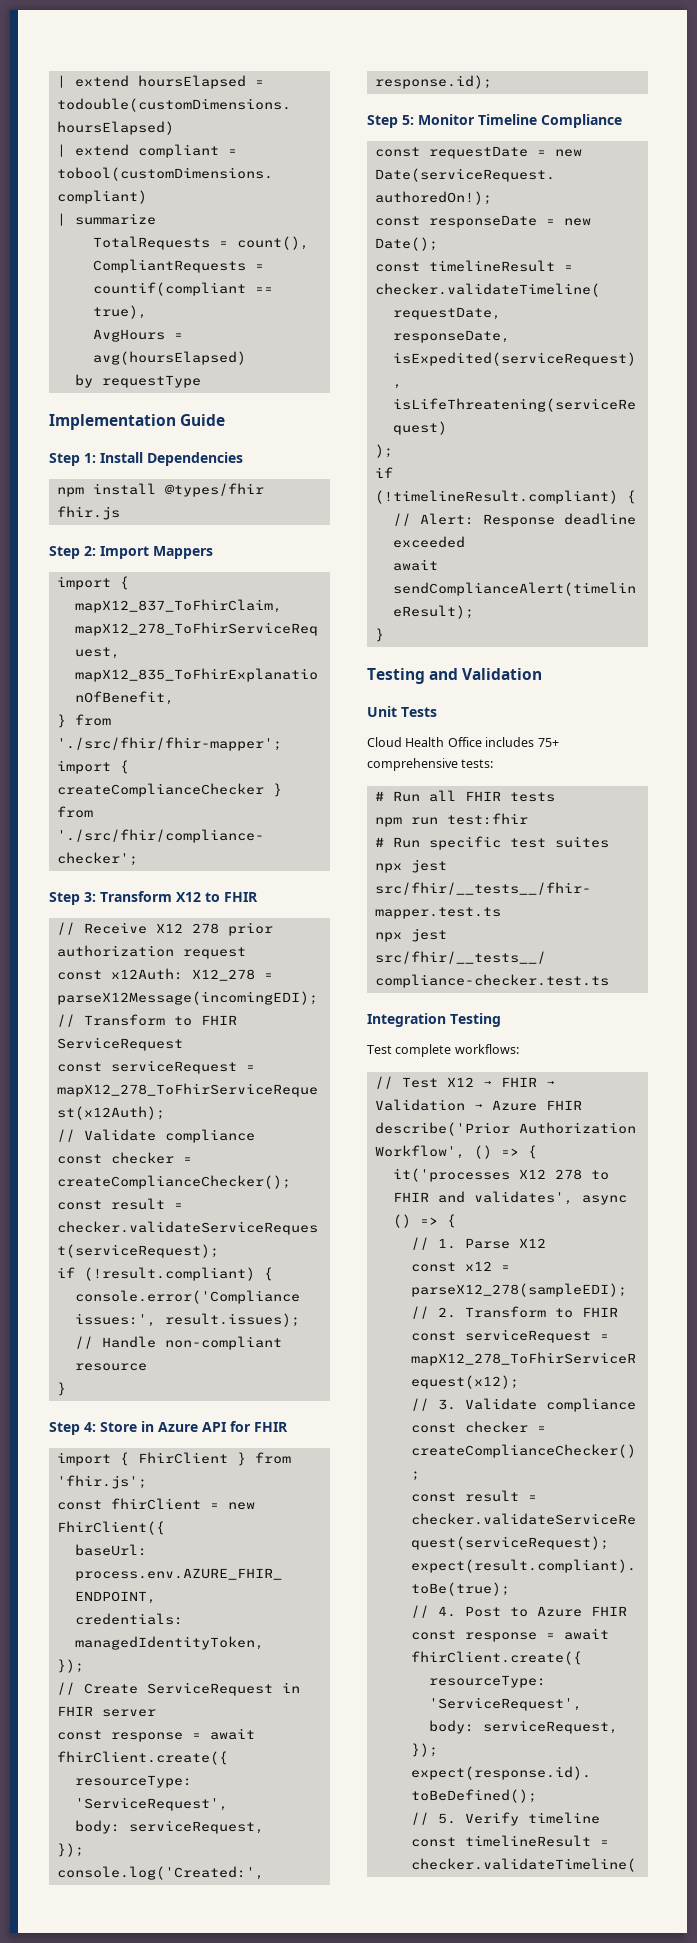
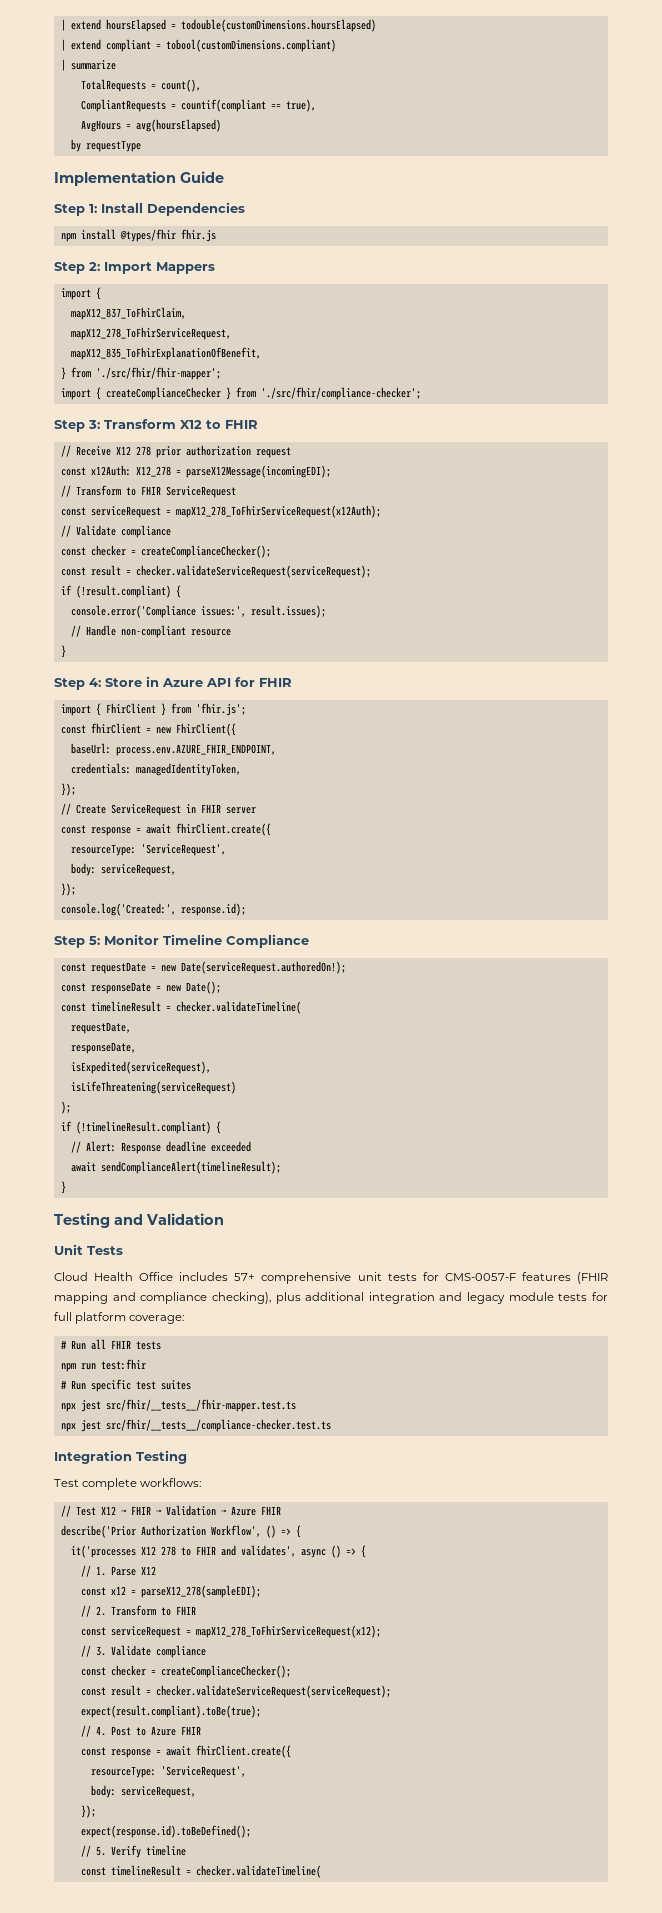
- Cloud Health Office includes 75+ comprehensive tests:
+ Cloud Health Office includes 57+ comprehensive unit tests for CMS-0057-F features (FHIR mapping and compliance checking), plus additional integration and legacy module tests for full platform coverage:

